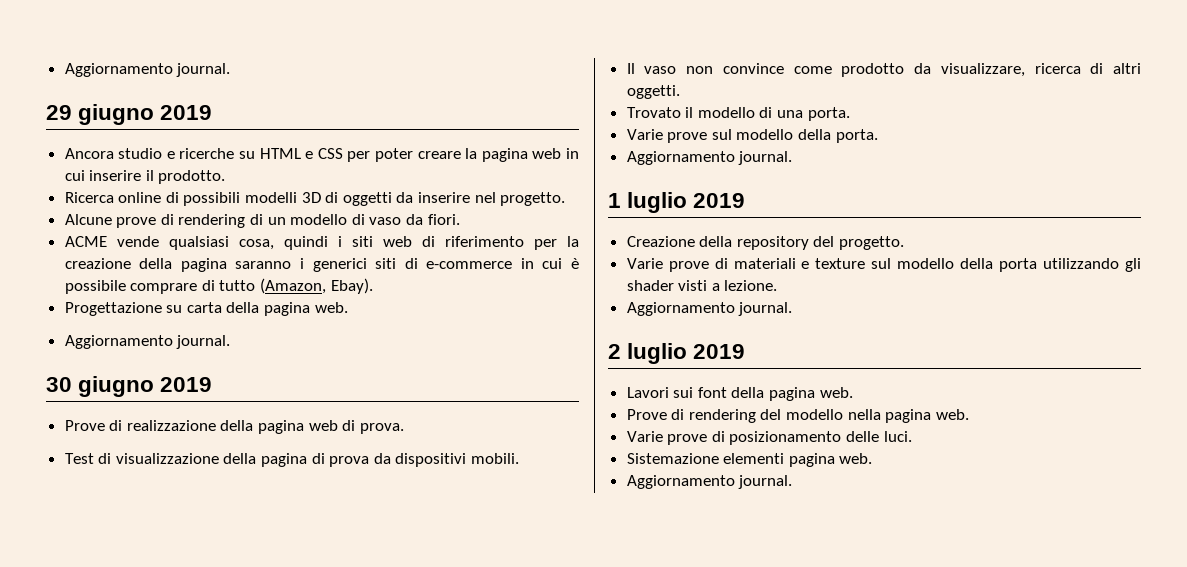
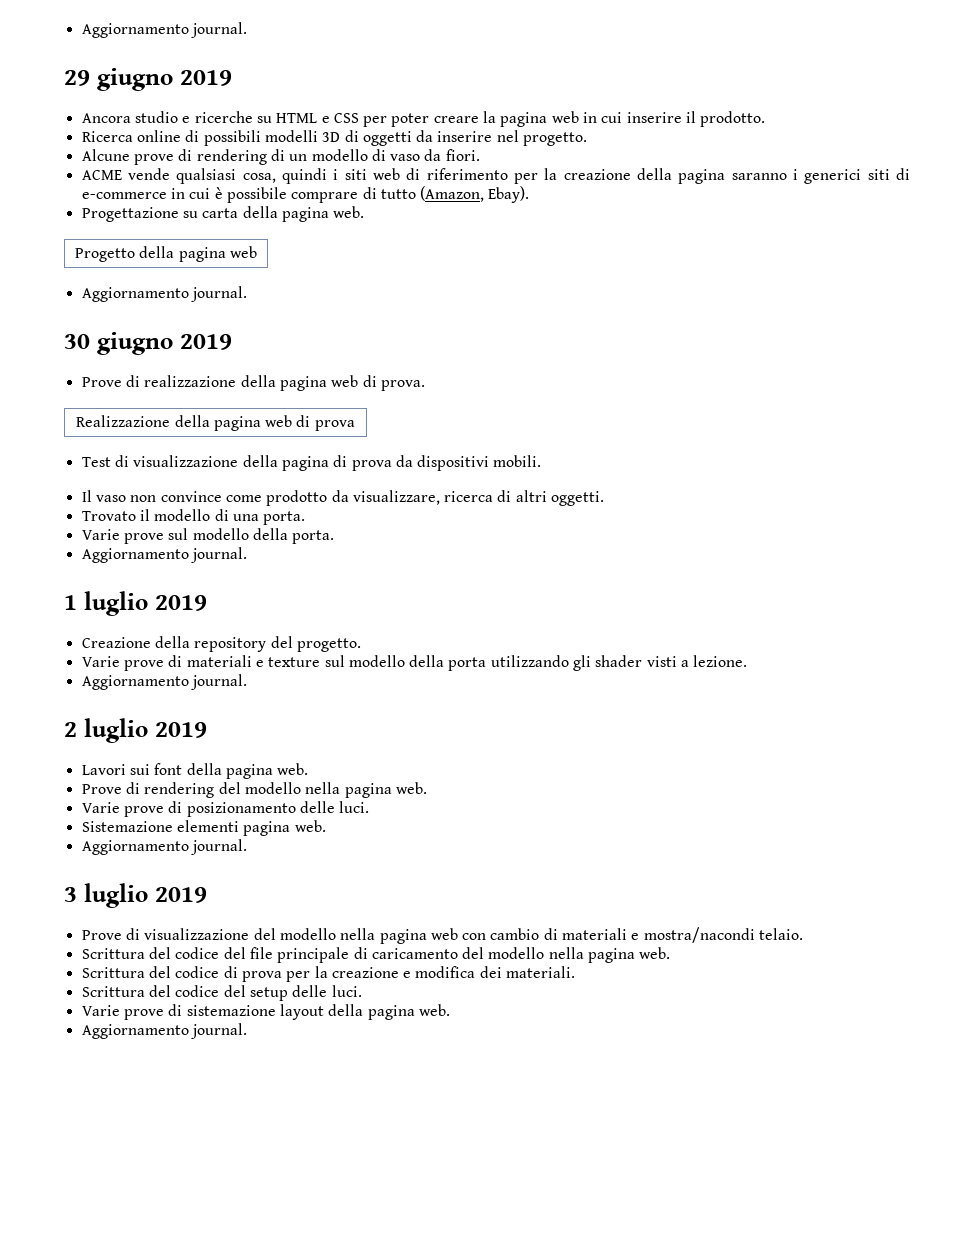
+ Progetto della pagina web
+ Realizzazione della pagina web di prova
+ 3 luglio 2019
+ Prove di visualizzazione del modello nella pagina web con cambio di materiali e mostra/nacondi telaio.
+ Scrittura del codice del file principale di caricamento del modello nella pagina web.
+ Scrittura del codice di prova per la creazione e modifica dei materiali.
+ Scrittura del codice del setup delle luci.
+ Varie prove di sistemazione layout della pagina web.
+ Aggiornamento journal.

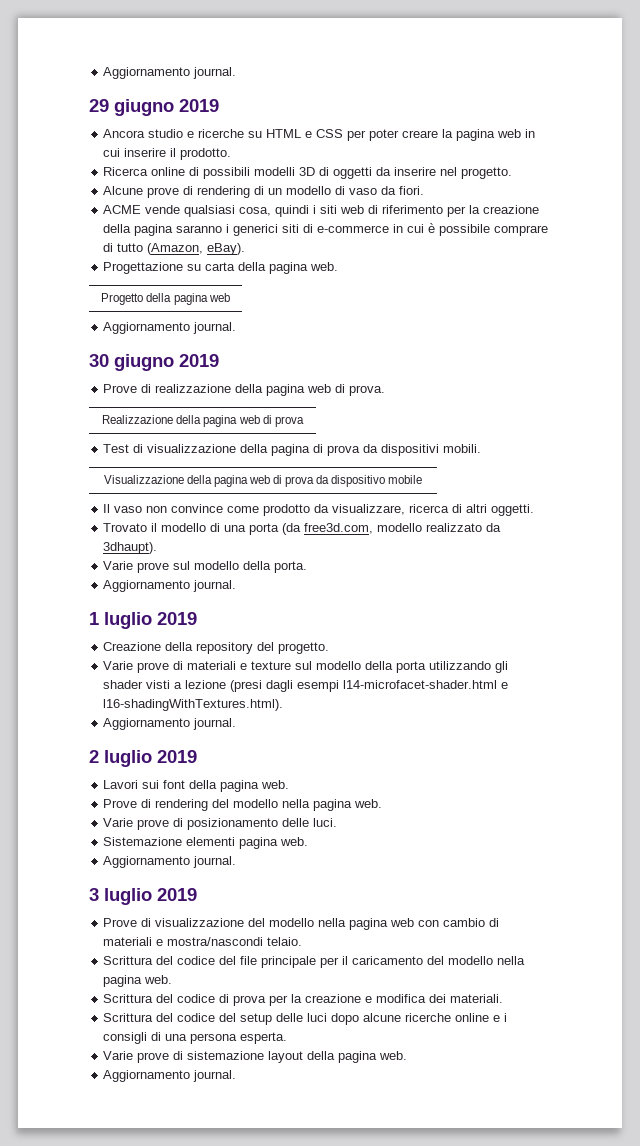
- ACME vende qualsiasi cosa, quindi i siti web di riferimento per la creazione della pagina saranno i generici siti di e-commerce in cui è possibile comprare di tutto (Amazon, Ebay).
+ ACME vende qualsiasi cosa, quindi i siti web di riferimento per la creazione della pagina saranno i generici siti di e-commerce in cui è possibile comprare di tutto (Amazon, eBay).
+ Visualizzazione della pagina web di prova da dispositivo mobile
- Trovato il modello di una porta.
+ Trovato il modello di una porta (da free3d.com, modello realizzato da 3dhaupt).
- Varie prove di materiali e texture sul modello della porta utilizzando gli shader visti a lezione.
+ Varie prove di materiali e texture sul modello della porta utilizzando gli shader visti a lezione (presi dagli esempi l14-microfacet-shader.html e l16-shadingWithTextures.html).
- Prove di visualizzazione del modello nella pagina web con cambio di materiali e mostra/nacondi telaio.
+ Prove di visualizzazione del modello nella pagina web con cambio di materiali e mostra/nascondi telaio.
- Scrittura del codice del file principale di caricamento del modello nella pagina web.
+ Scrittura del codice del file principale per il caricamento del modello nella pagina web.
- Scrittura del codice del setup delle luci.
+ Scrittura del codice del setup delle luci dopo alcune ricerche online e i consigli di una persona esperta.

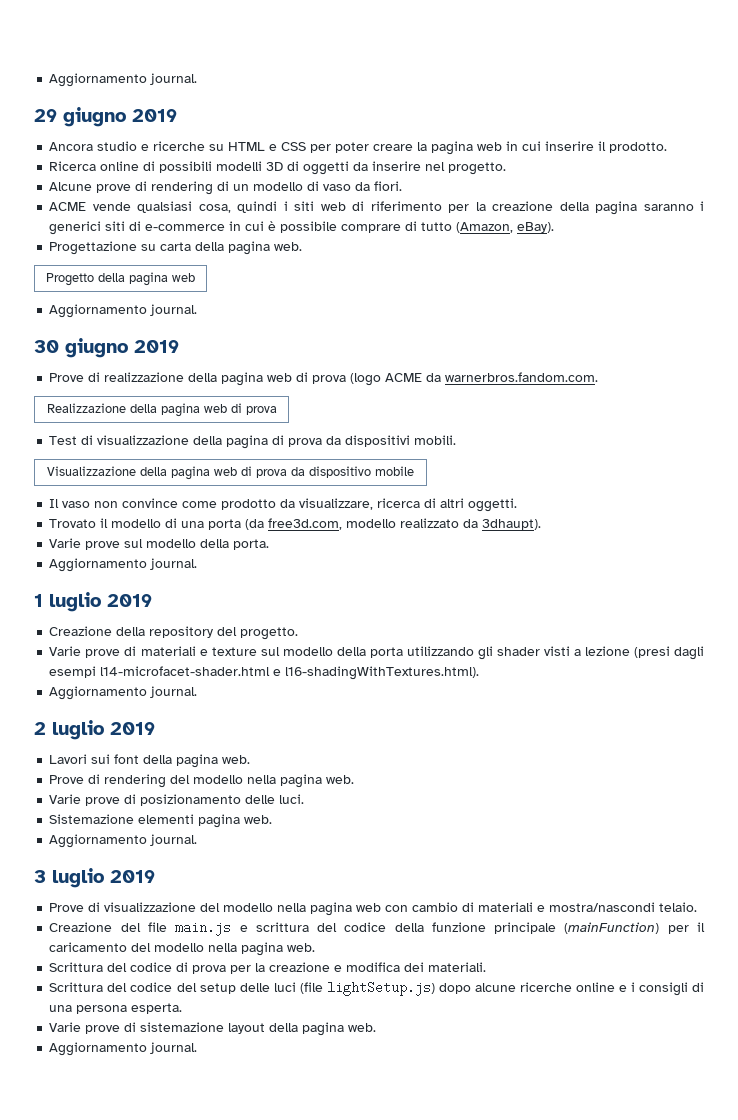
- Prove di realizzazione della pagina web di prova.
+ Prove di realizzazione della pagina web di prova (logo ACME da warnerbros.fandom.com.
- Scrittura del codice del file principale per il caricamento del modello nella pagina web.
+ Creazione del file main.js e scrittura del codice della funzione principale (mainFunction) per il caricamento del modello nella pagina web.
- Scrittura del codice del setup delle luci dopo alcune ricerche online e i consigli di una persona esperta.
+ Scrittura del codice del setup delle luci (file lightSetup.js) dopo alcune ricerche online e i consigli di una persona esperta.

